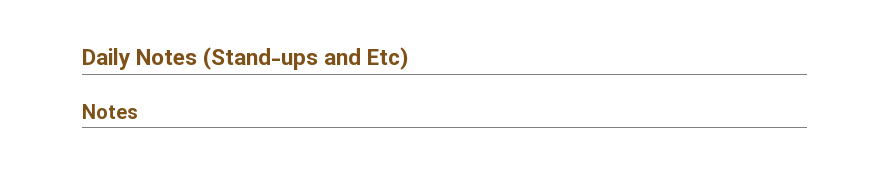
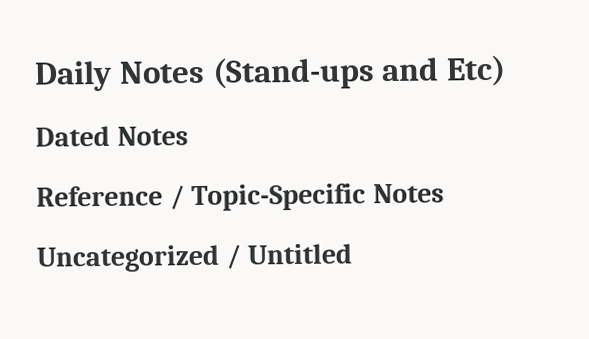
  Daily Notes (Stand-ups and Etc)
- Notes
+ Dated Notes
+ Reference / Topic-Specific Notes
+ Uncategorized / Untitled

